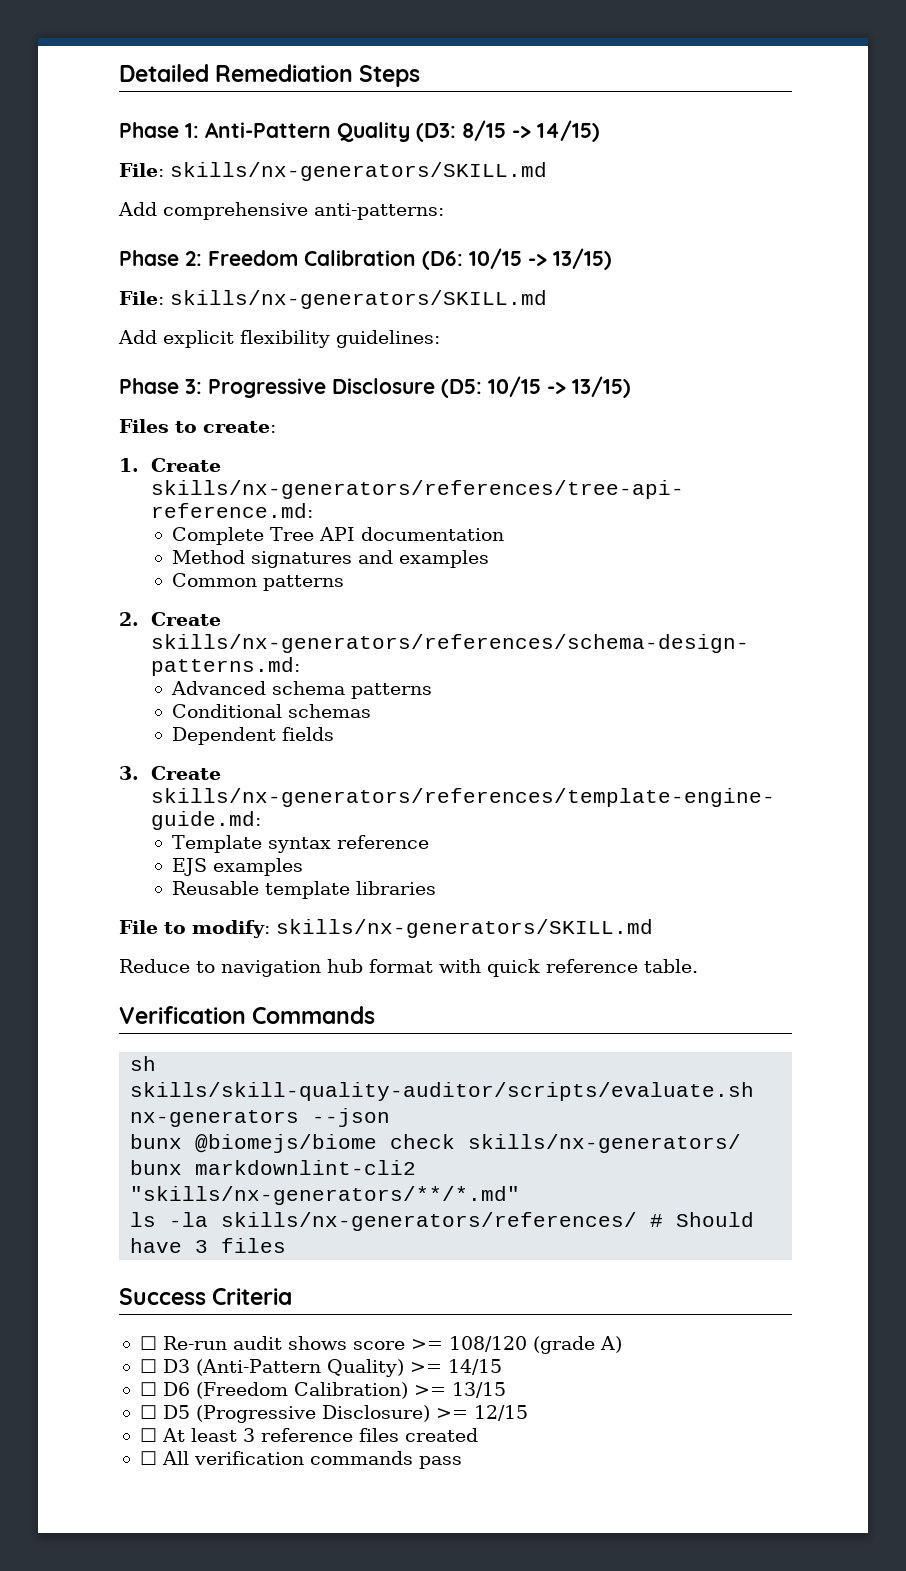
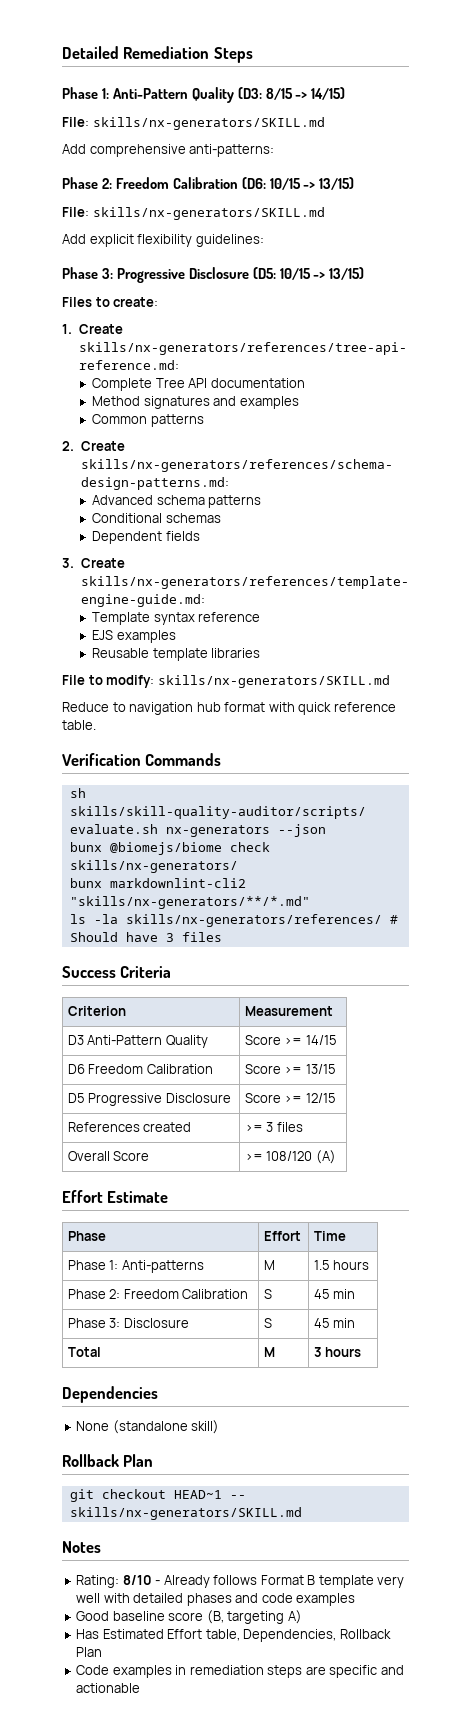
- ☐ Re-run audit shows score >= 108/120 (grade A)
- ☐ D3 (Anti-Pattern Quality) >= 14/15
- ☐ D6 (Freedom Calibration) >= 13/15
- ☐ D5 (Progressive Disclosure) >= 12/15
- ☐ At least 3 reference files created
- ☐ All verification commands pass
+ Criterion | Measurement
+ D3 Anti-Pattern Quality | Score >= 14/15
+ D6 Freedom Calibration | Score >= 13/15
+ D5 Progressive Disclosure | Score >= 12/15
+ References created | >= 3 files
+ Overall Score | >= 108/120 (A)
+ Effort Estimate
+ Phase | Effort | Time
+ Phase 1: Anti-patterns | M | 1.5 hours
+ Phase 2: Freedom Calibration | S | 45 min
+ Phase 3: Disclosure | S | 45 min
+ Total | M | 3 hours
+ Dependencies
+ None (standalone skill)
+ Rollback Plan
+ git checkout HEAD~1 -- skills/nx-generators/SKILL.md
+ Notes
+ Rating: 8/10 - Already follows Format B template very well with detailed phases and code examples
+ Good baseline score (B, targeting A)
+ Has Estimated Effort table, Dependencies, Rollback Plan
+ Code examples in remediation steps are specific and actionable

